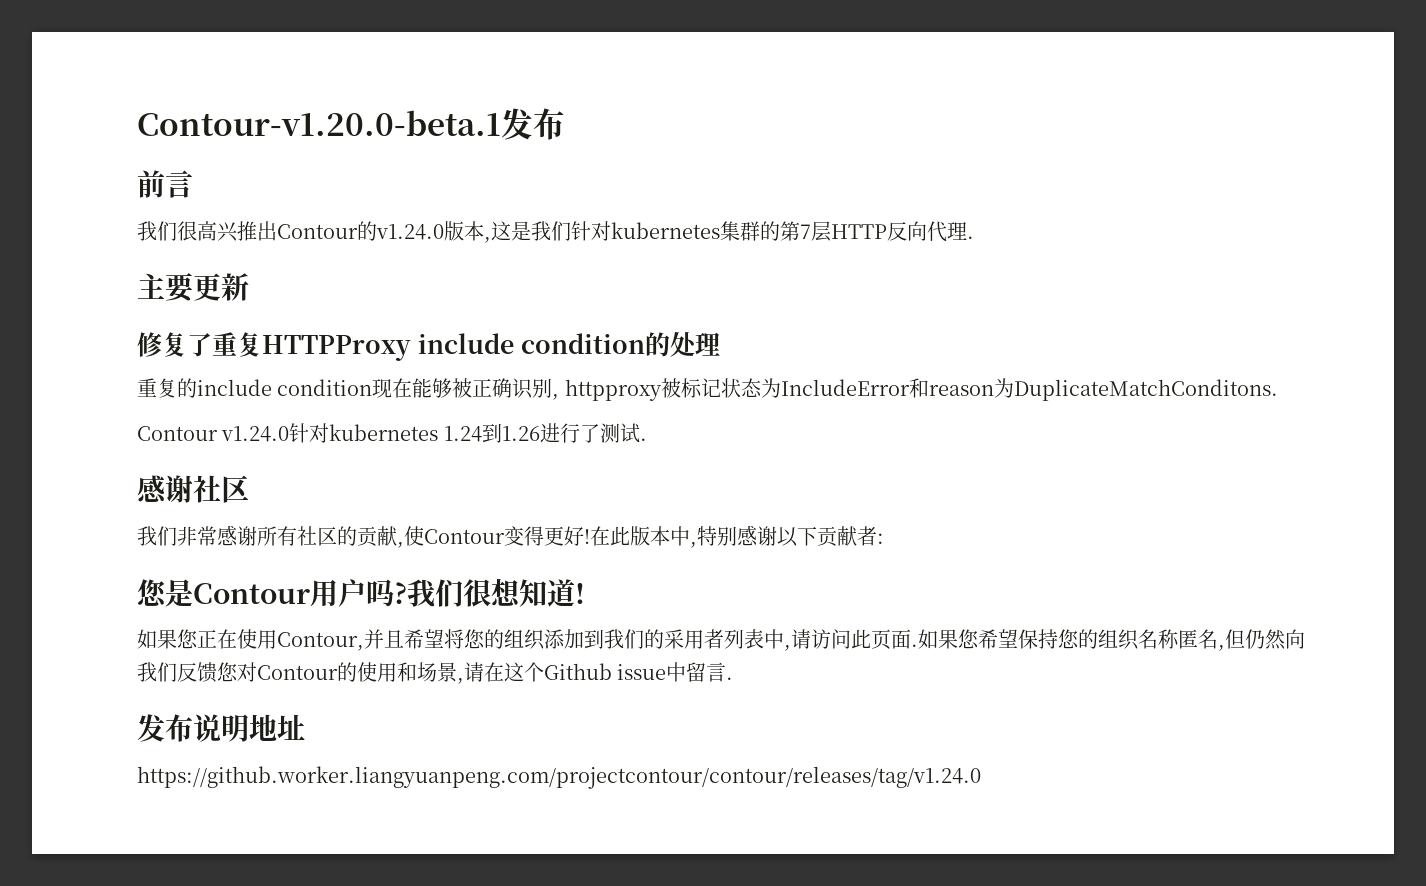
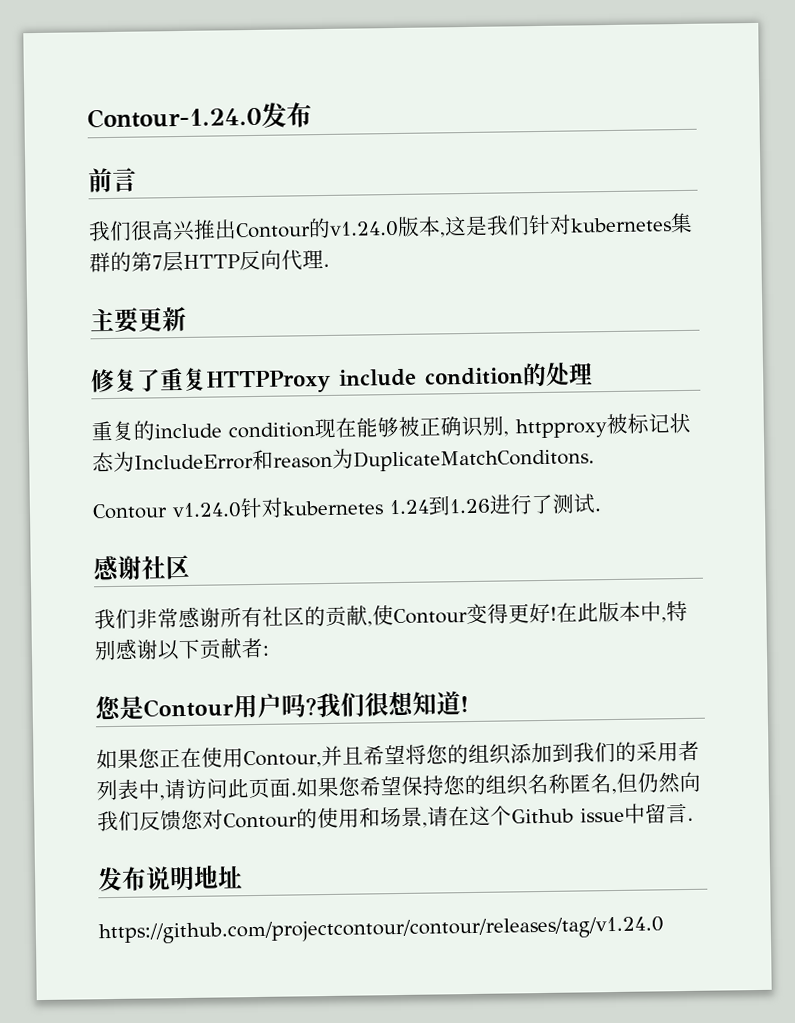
- Contour-v1.20.0-beta.1发布
+ Contour-1.24.0发布
- https://github.worker.liangyuanpeng.com/projectcontour/contour/releases/tag/v1.24.0
+ https://github.com/projectcontour/contour/releases/tag/v1.24.0

